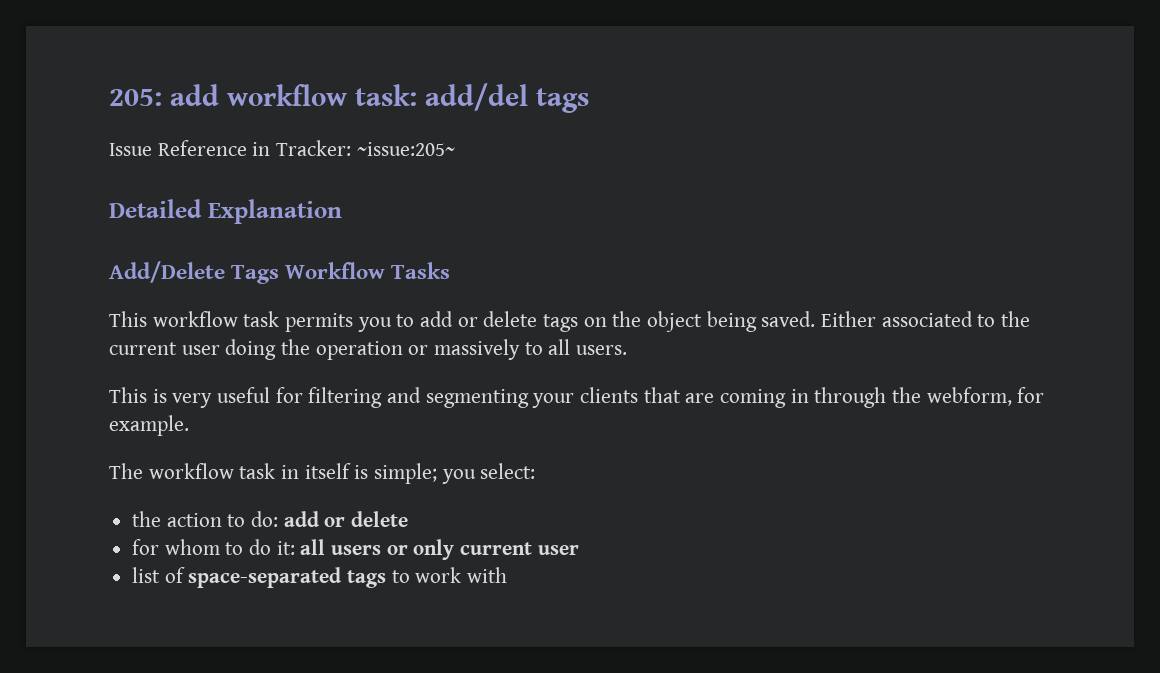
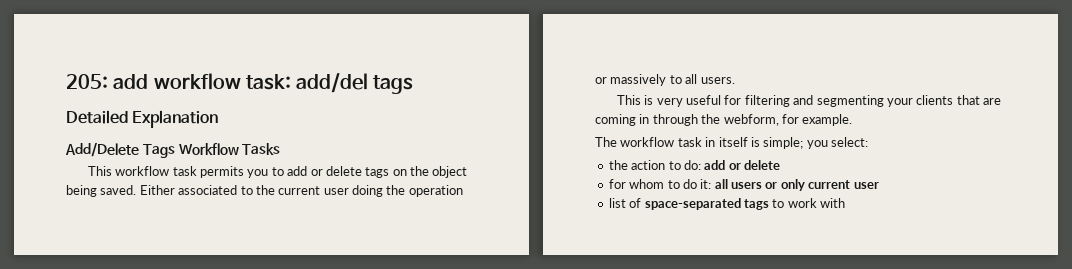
- Issue Reference in Tracker: ~issue:205~

